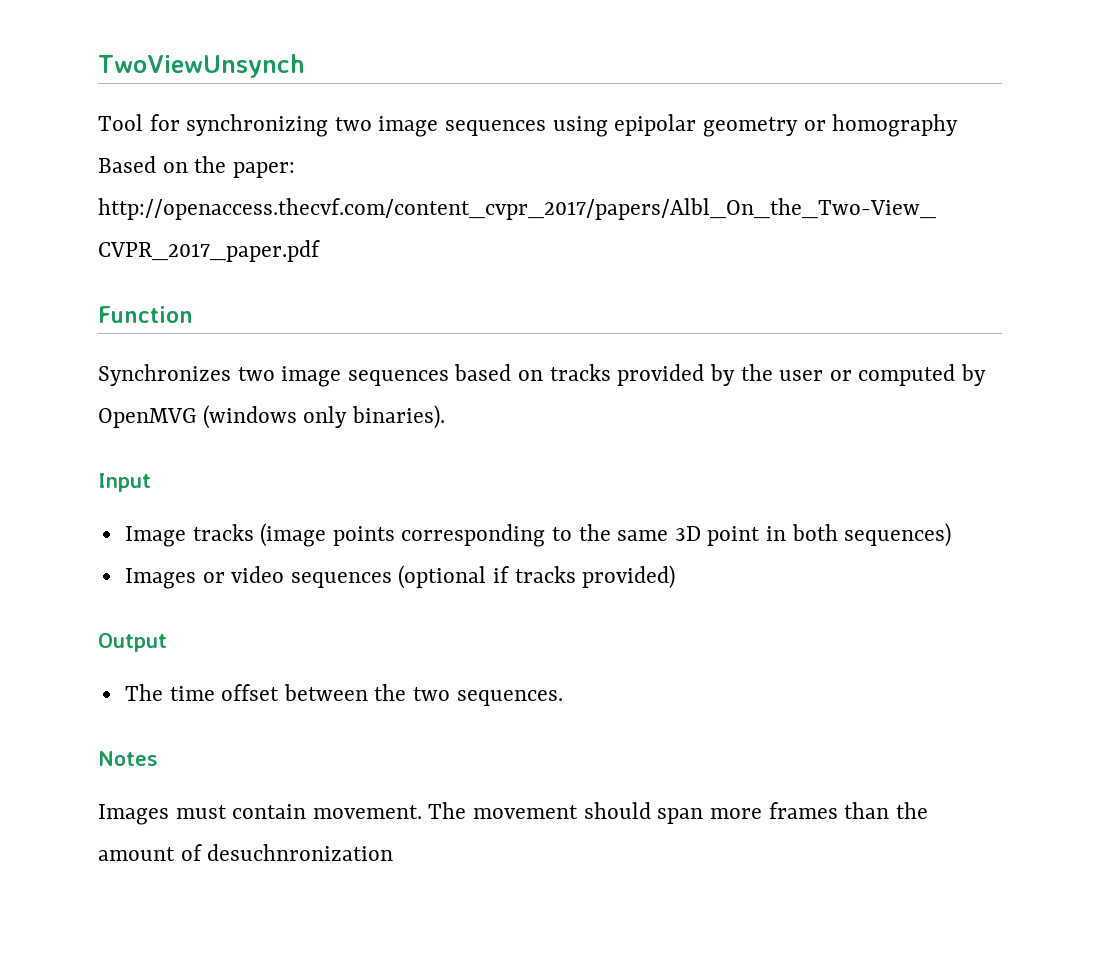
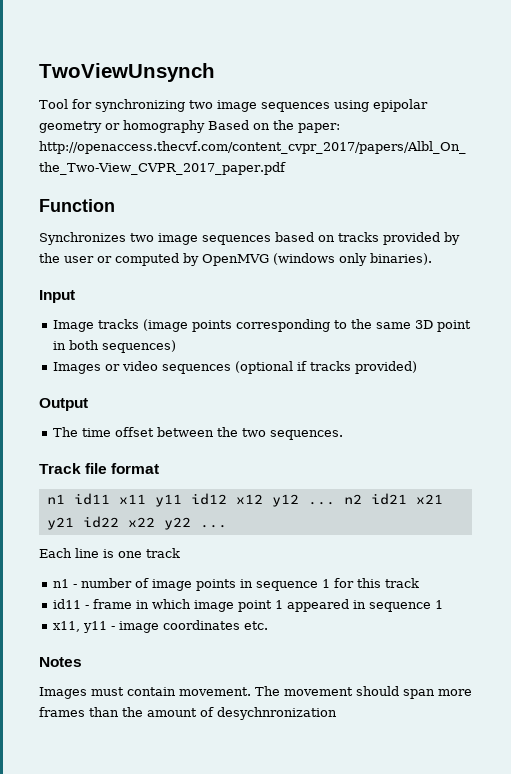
+ Track file format
+ n1 id11 x11 y11 id12 x12 y12 ... n2 id21 x21 y21 id22 x22 y22 ...
+ Each line is one track
+ n1 - number of image points in sequence 1 for this track
+ id11 - frame in which image point 1 appeared in sequence 1
+ x11, y11 - image coordinates etc.
- The movement should span more frames than the amount of desuchnronization
+ The movement should span more frames than the amount of desychnronization

